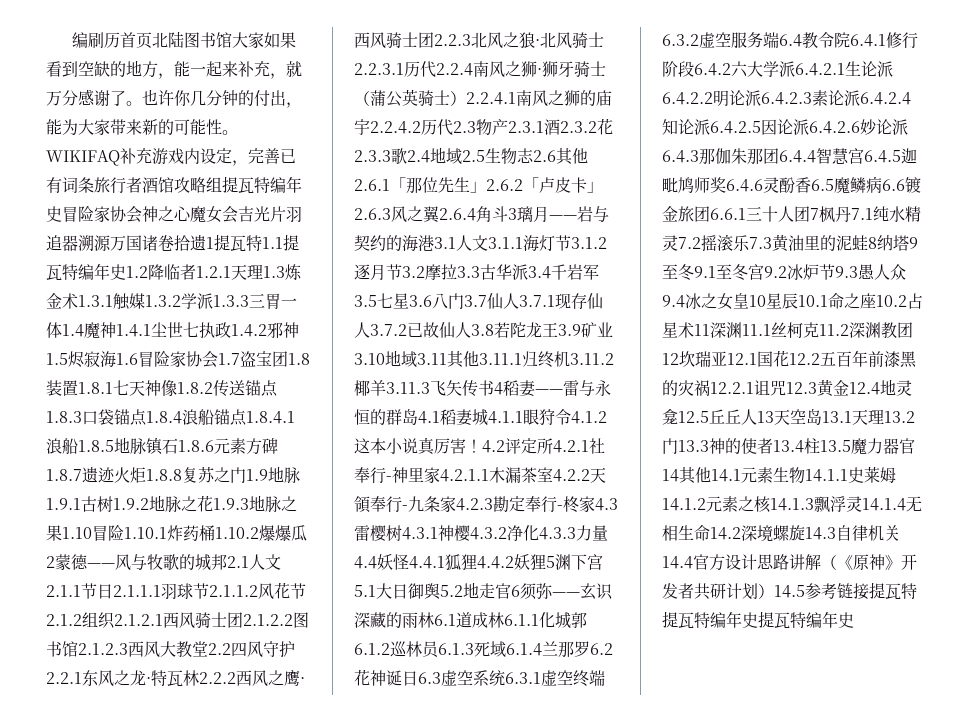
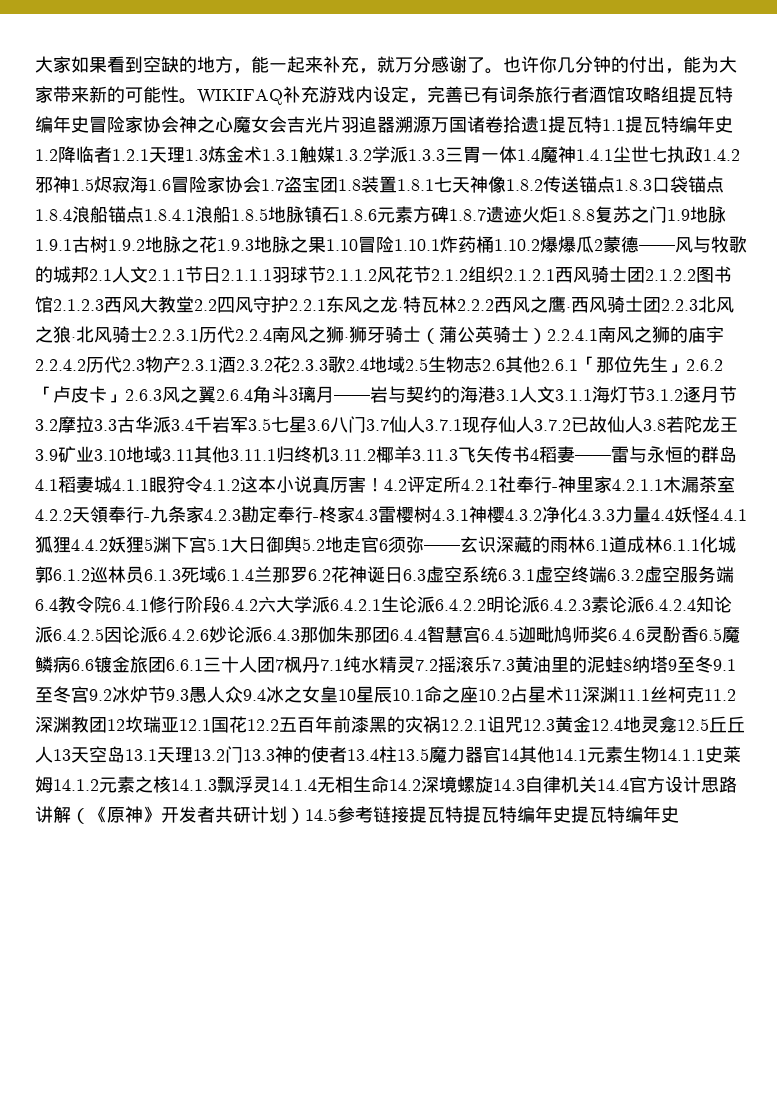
- 编刷历首页北陆图书馆大家如果看到空缺的地方，能一起来补充，就万分感谢了。
+ 大家如果看到空缺的地方，能一起来补充，就万分感谢了。

